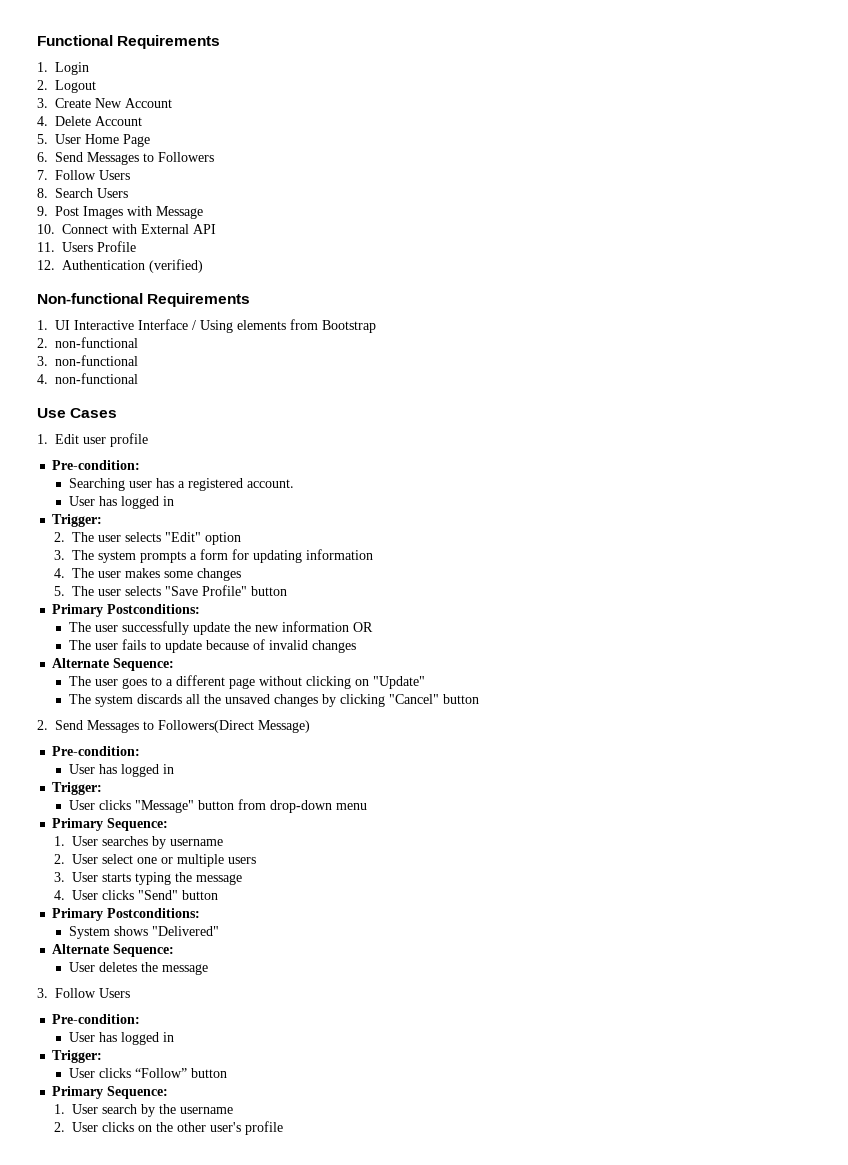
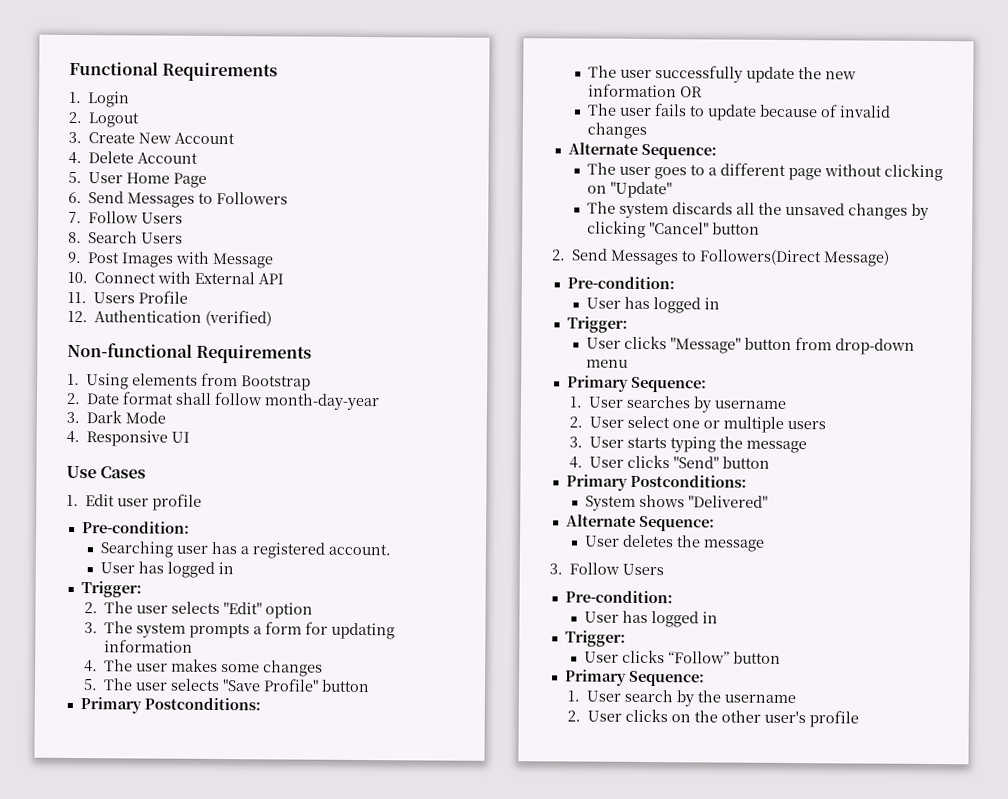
- 1. UI Interactive Interface / Using elements from Bootstrap
+ 1. Using elements from Bootstrap
- 2. non-functional
- 3. non-functional
- 4. non-functional
+ 2. Date format shall follow month-day-year
+ 3. Dark Mode
+ 4. Responsive UI

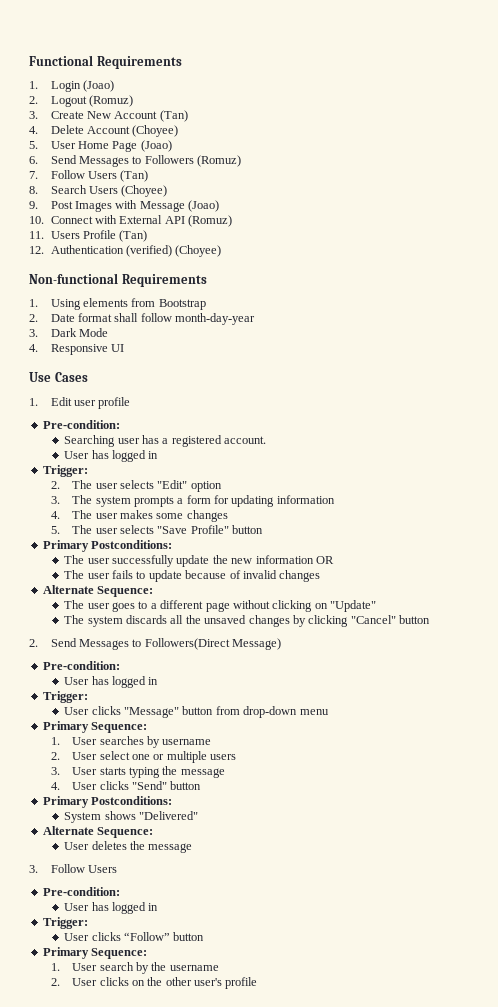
- 1. Login
+ 1. Login (Joao)
- 2. Logout
+ 2. Logout (Romuz)
- 3. Create New Account
+ 3. Create New Account (Tan)
- 4. Delete Account
+ 4. Delete Account (Choyee)
- 5. User Home Page
+ 5. User Home Page (Joao)
- 6. Send Messages to Followers
+ 6. Send Messages to Followers (Romuz)
- 7. Follow Users
+ 7. Follow Users (Tan)
- 8. Search Users
+ 8. Search Users (Choyee)
- 9. Post Images with Message
+ 9. Post Images with Message (Joao)
- 10. Connect with External API
+ 10. Connect with External API (Romuz)
- 11. Users Profile
+ 11. Users Profile (Tan)
- 12. Authentication (verified)
+ 12. Authentication (verified) (Choyee)

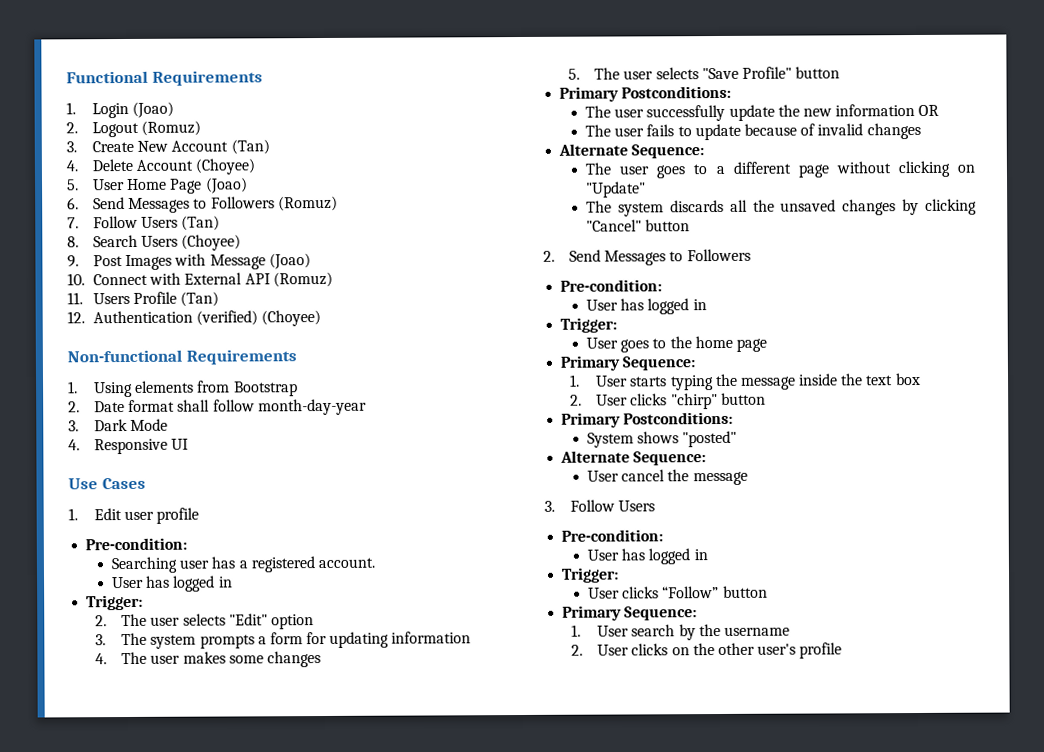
- 2. Send Messages to Followers(Direct Message)
+ 2. Send Messages to Followers
  Pre-condition:
  User has logged in
  Trigger:
- User clicks "Message" button from drop-down menu
+ User goes to the home page
  Primary Sequence:
- 1. User searches by username
- 2. User select one or multiple users
- 3. User starts typing the message
- 4. User clicks "Send" button
+ 1. User starts typing the message inside the text box
+ 2. User clicks "chirp" button
- System shows "Delivered"
+ System shows "posted"
- User deletes the message
+ User cancel the message

